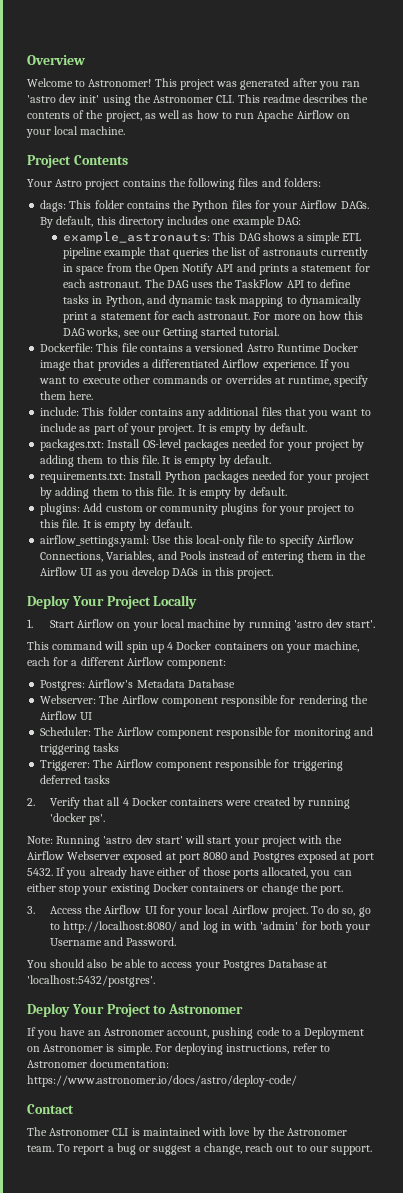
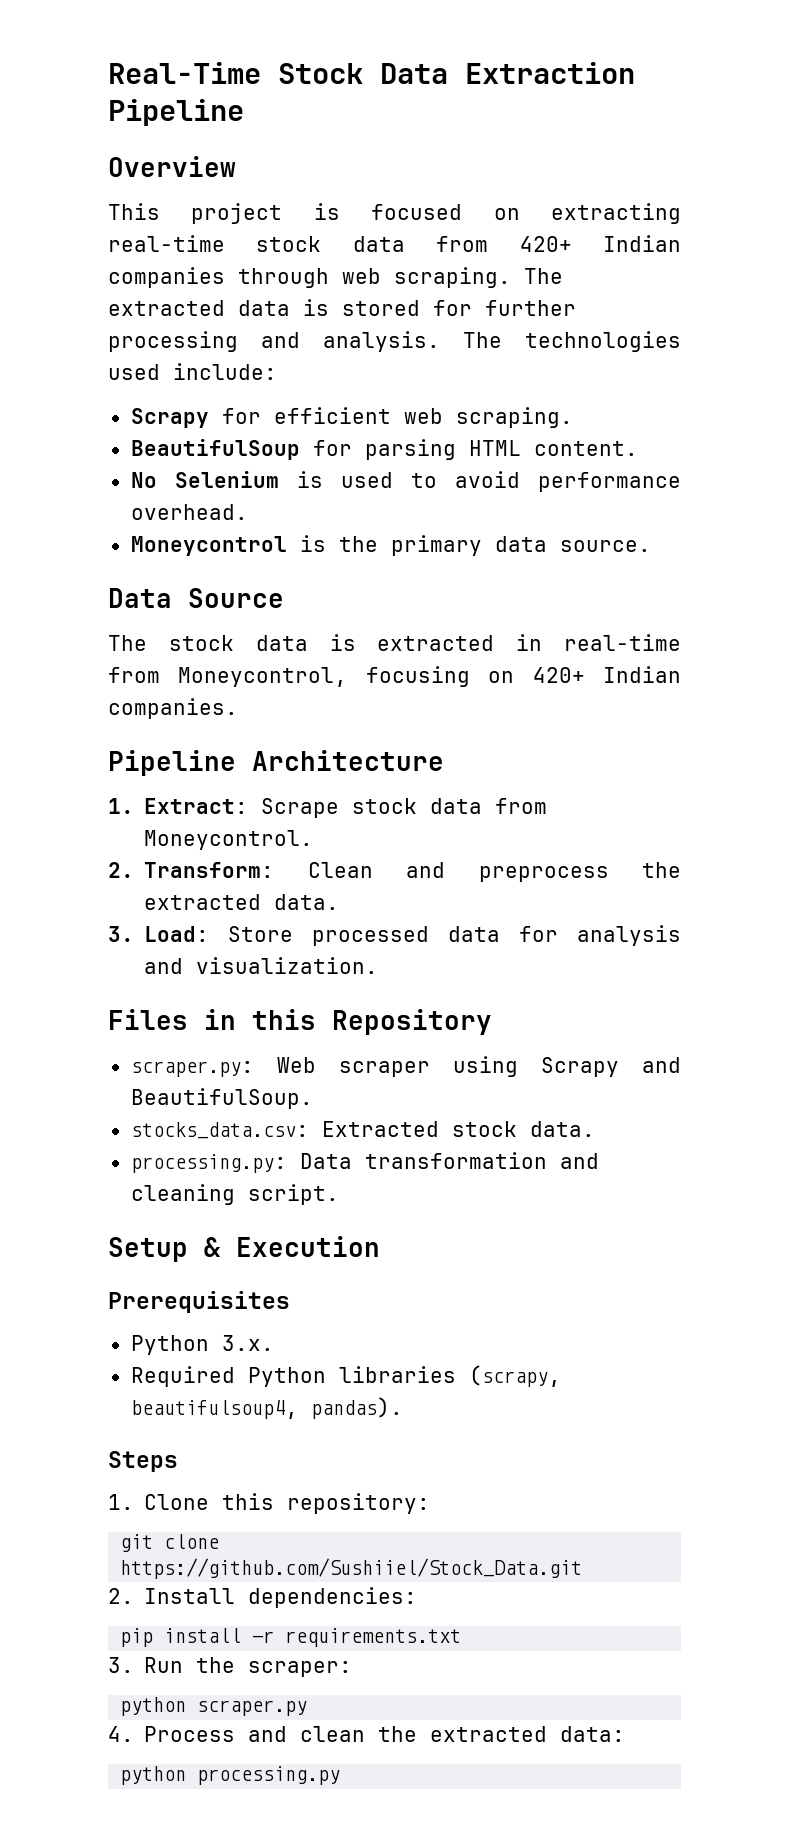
+ Real-Time Stock Data Extraction Pipeline
  Overview
- Welcome to Astronomer! This project was generated after you ran 'astro dev init' using the Astronomer CLI. This readme describes the contents of the project, as well as how to run Apache Airflow on your local machine.
- Project Contents
- Your Astro project contains the following files and folders:
- dags: This folder contains the Python files for your Airflow DAGs. By default, this directory includes one example DAG:
- example_astronauts: This DAG shows a simple ETL pipeline example that queries the list of astronauts currently in space from the Open Notify API and prints a statement for each astronaut. The DAG uses the TaskFlow API to define tasks in Python, and dynamic task mapping to dynamically print a statement for each astronaut. For more on how this DAG works, see our Getting started tutorial.
- Dockerfile: This file contains a versioned Astro Runtime Docker image that provides a differentiated Airflow experience. If you want to execute other commands or overrides at runtime, specify them here.
- include: This folder contains any additional files that you want to include as part of your project. It is empty by default.
- packages.txt: Install OS-level packages needed for your project by adding them to this file. It is empty by default.
- requirements.txt: Install Python packages needed for your project by adding them to this file. It is empty by default.
- plugins: Add custom or community plugins for your project to this file. It is empty by default.
- airflow_settings.yaml: Use this local-only file to specify Airflow Connections, Variables, and Pools instead of entering them in the Airflow UI as you develop DAGs in this project.
- Deploy Your Project Locally
- 1. Start Airflow on your local machine by running 'astro dev start'.
- This command will spin up 4 Docker containers on your machine, each for a different Airflow component:
- Postgres: Airflow's Metadata Database
- Webserver: The Airflow component responsible for rendering the Airflow UI
- Scheduler: The Airflow component responsible for monitoring and triggering tasks
- Triggerer: The Airflow component responsible for triggering deferred tasks
- 2. Verify that all 4 Docker containers were created by running 'docker ps'.
- Note: Running 'astro dev start' will start your project with the Airflow Webserver exposed at port 8080 and Postgres exposed at port 5432. If you already have either of those ports allocated, you can either stop your existing Docker containers or change the port.
- 3. Access the Airflow UI for your local Airflow project. To do so, go to http://localhost:8080/ and log in with 'admin' for both your Username and Password.
- You should also be able to access your Postgres Database at 'localhost:5432/postgres'.
- Deploy Your Project to Astronomer
- If you have an Astronomer account, pushing code to a Deployment on Astronomer is simple. For deploying instructions, refer to Astronomer documentation: https://www.astronomer.io/docs/astro/deploy-code/
- Contact
- The Astronomer CLI is maintained with love by the Astronomer team. To report a bug or suggest a change, reach out to our support.
+ This project is focused on extracting real-time stock data from 420+ Indian companies through web scraping. The extracted data is stored for further processing and analysis. The technologies used include:
+ Scrapy for efficient web scraping.
+ BeautifulSoup for parsing HTML content.
+ No Selenium is used to avoid performance overhead.
+ Moneycontrol is the primary data source.
+ Data Source
+ The stock data is extracted in real-time from Moneycontrol, focusing on 420+ Indian companies.
+ Pipeline Architecture
+ 1. Extract: Scrape stock data from Moneycontrol.
+ 2. Transform: Clean and preprocess the extracted data.
+ 3. Load: Store processed data for analysis and visualization.
+ Files in this Repository
+ scraper.py: Web scraper using Scrapy and BeautifulSoup.
+ stocks_data.csv: Extracted stock data.
+ processing.py: Data transformation and cleaning script.
+ Setup & Execution
+ Prerequisites
+ Python 3.x.
+ Required Python libraries (scrapy, beautifulsoup4, pandas).
+ Steps
+ 1. Clone this repository:
+ git clone https://github.com/Sushiiel/Stock_Data.git
+ 2. Install dependencies:
+ pip install -r requirements.txt
+ 3. Run the scraper:
+ python scraper.py
+ 4. Process and clean the extracted data:
+ python processing.py

